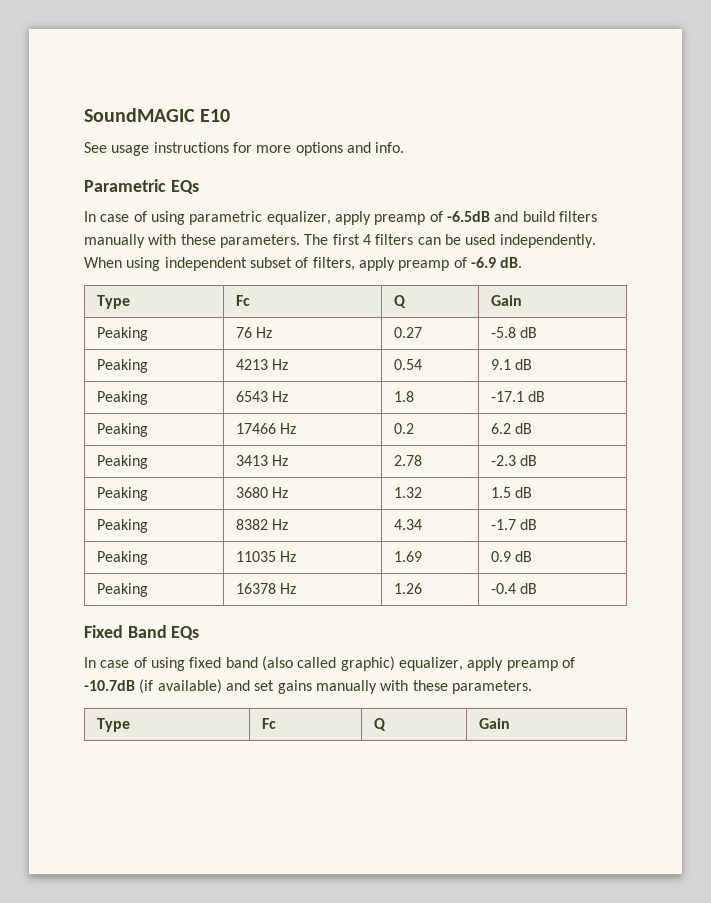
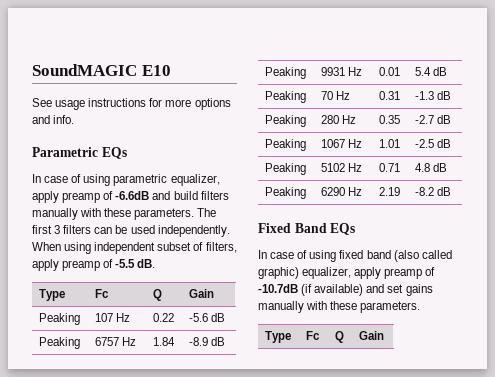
- In case of using parametric equalizer, apply preamp of -6.5dB and build filters manually with these parameters.
+ In case of using parametric equalizer, apply preamp of -6.6dB and build filters manually with these parameters.
- The first 4 filters can be used independently.
+ The first 3 filters can be used independently.
- When using independent subset of filters, apply preamp of -6.9 dB.
+ When using independent subset of filters, apply preamp of -5.5 dB.
- Peaking | 76 Hz | 0.27 | -5.8 dB
- Peaking | 4213 Hz | 0.54 | 9.1 dB
- Peaking | 6543 Hz | 1.8 | -17.1 dB
- Peaking | 17466 Hz | 0.2 | 6.2 dB
- Peaking | 3413 Hz | 2.78 | -2.3 dB
- Peaking | 3680 Hz | 1.32 | 1.5 dB
- Peaking | 8382 Hz | 4.34 | -1.7 dB
- Peaking | 11035 Hz | 1.69 | 0.9 dB
- Peaking | 16378 Hz | 1.26 | -0.4 dB
+ Peaking | 107 Hz | 0.22 | -5.6 dB
+ Peaking | 6757 Hz | 1.84 | -8.9 dB
+ Peaking | 9931 Hz | 0.01 | 5.4 dB
+ Peaking | 70 Hz | 0.31 | -1.3 dB
+ Peaking | 280 Hz | 0.35 | -2.7 dB
+ Peaking | 1067 Hz | 1.01 | -2.5 dB
+ Peaking | 5102 Hz | 0.71 | 4.8 dB
+ Peaking | 6290 Hz | 2.19 | -8.2 dB

